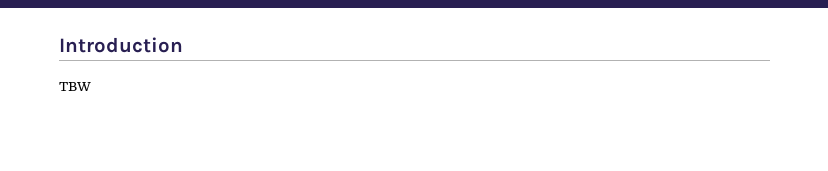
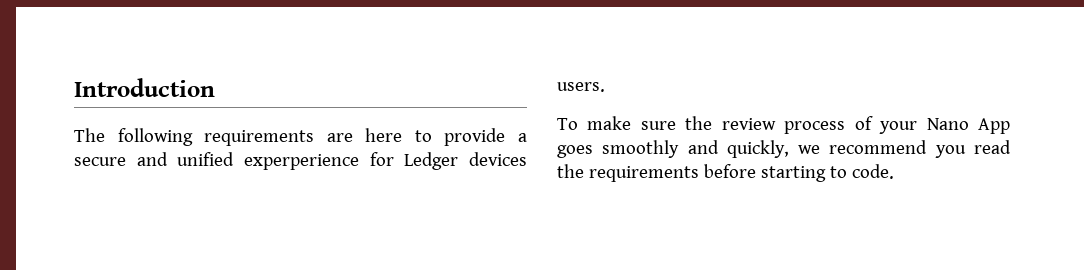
- TBW
+ The following requirements are here to provide a secure and unified experperience for Ledger devices users.
+ To make sure the review process of your Nano App goes smoothly and quickly, we recommend you read the requirements before starting to code.

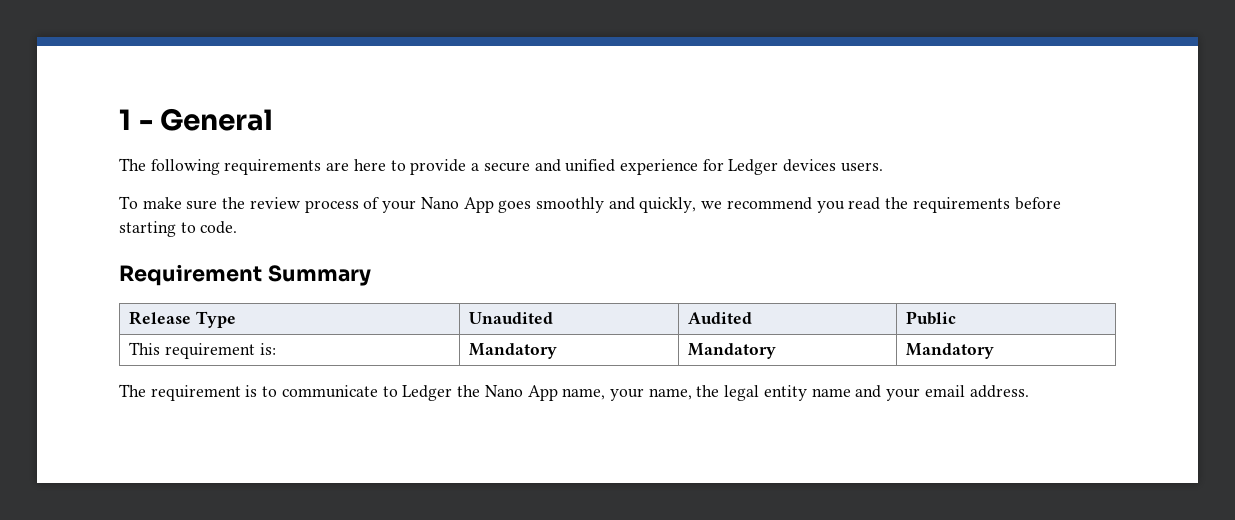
- Introduction
+ 1 - General
- The following requirements are here to provide a secure and unified experperience for Ledger devices users.
+ The following requirements are here to provide a secure and unified experience for Ledger devices users.
+ Requirement Summary
+ Release Type | Unaudited | Audited | Public
+ This requirement is: | Mandatory | Mandatory | Mandatory
+ The requirement is to communicate to Ledger the Nano App name, your name, the legal entity name and your email address.

